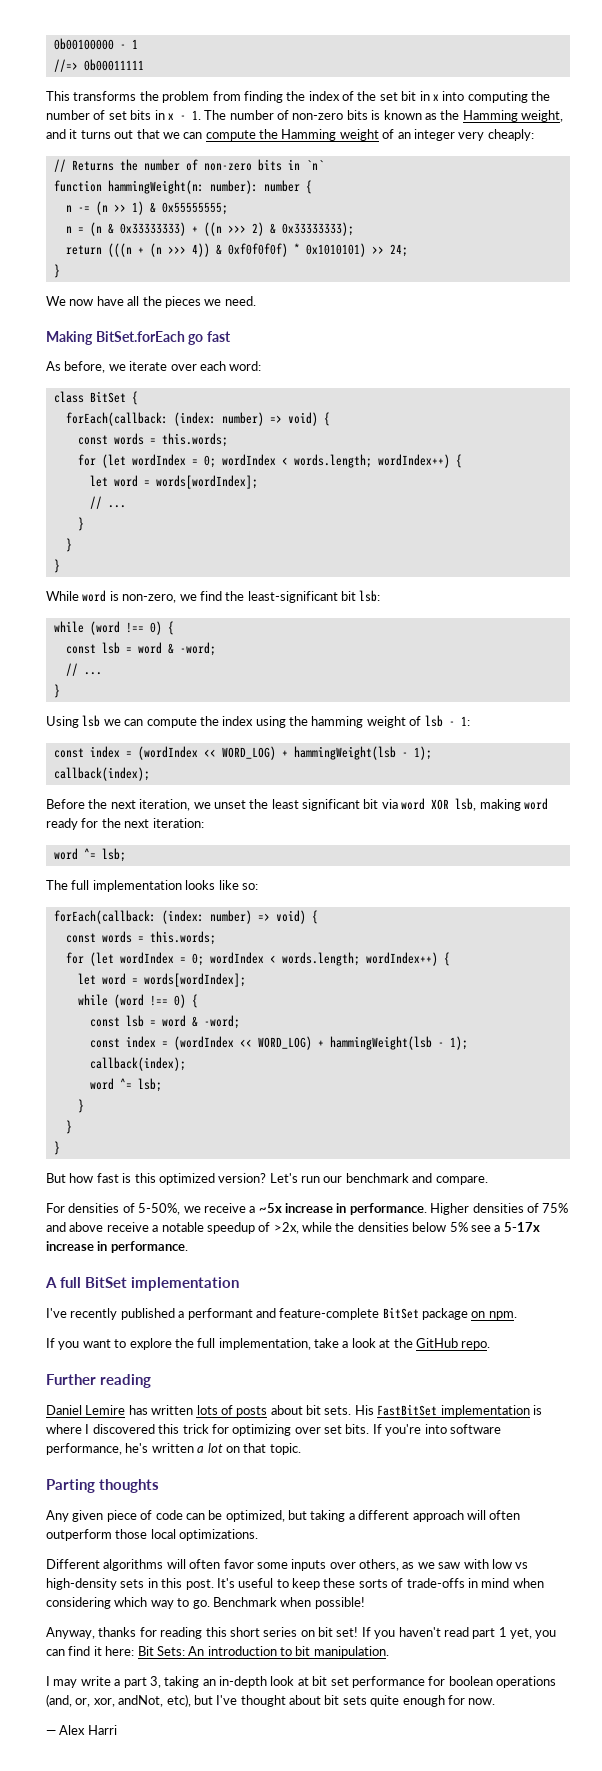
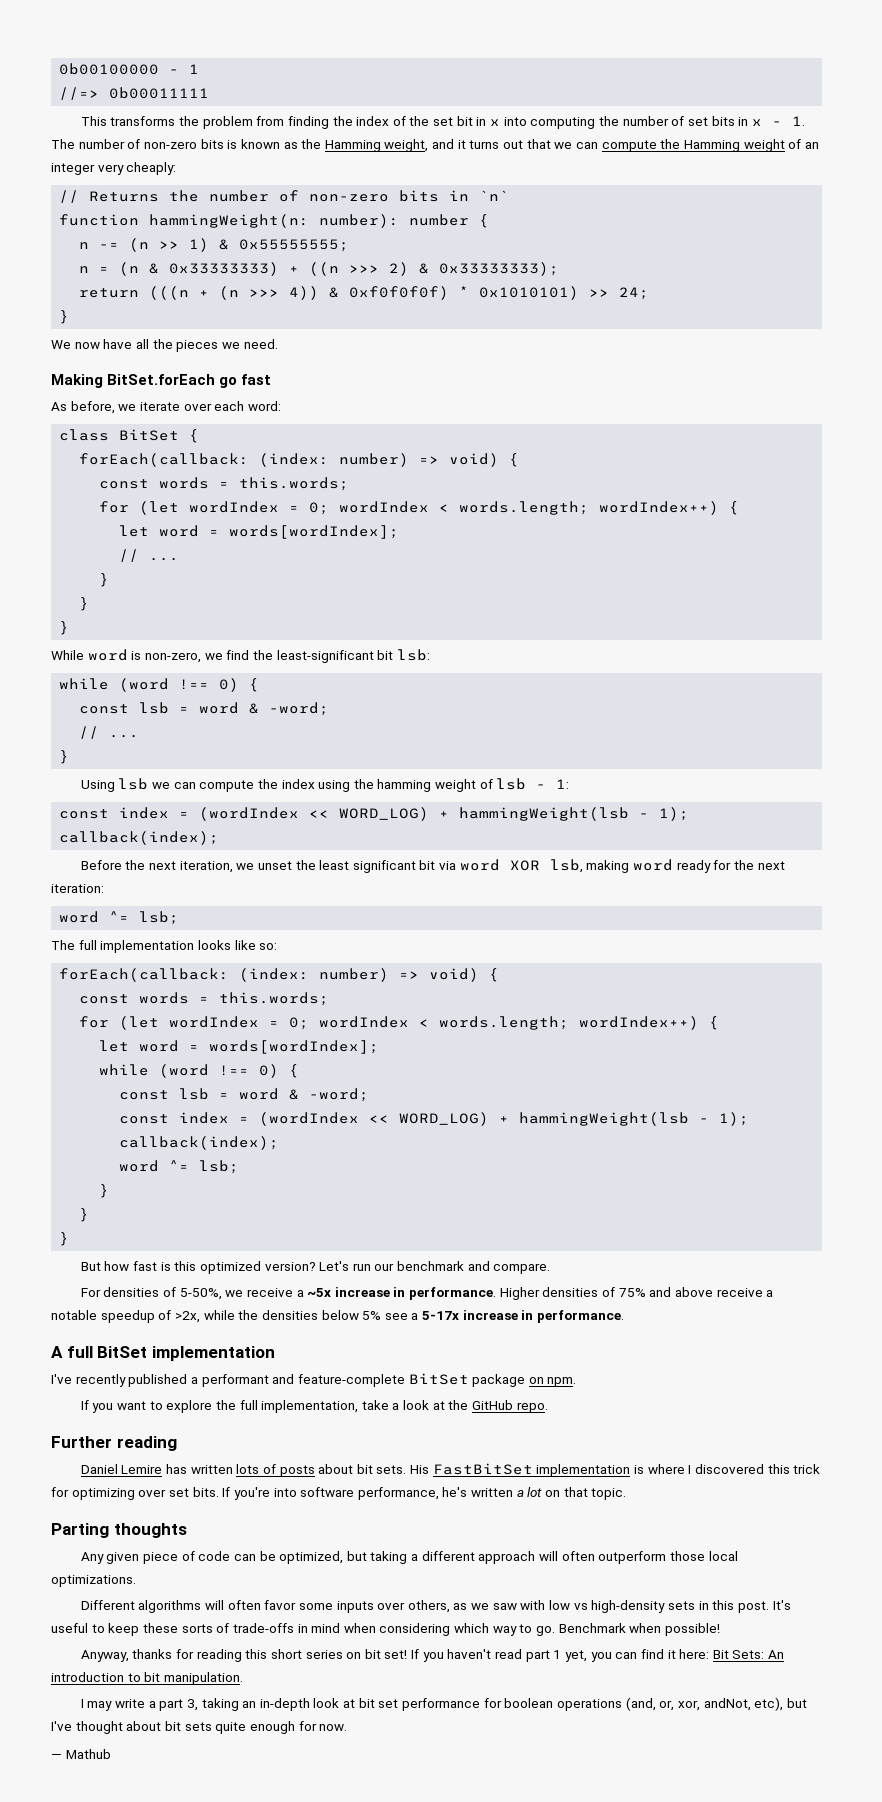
- — Alex Harri
+ — Mathub

